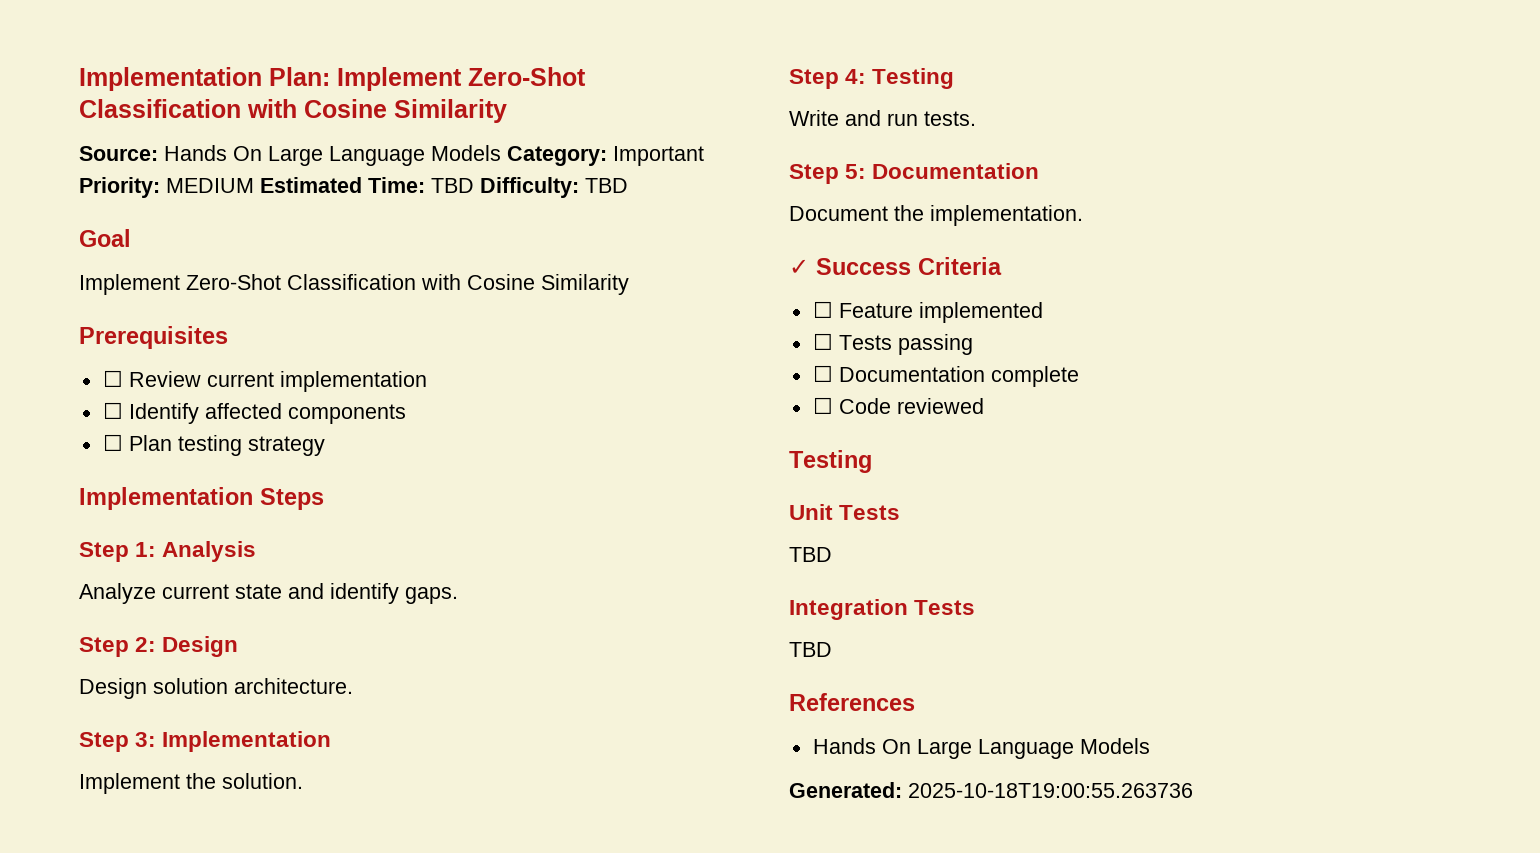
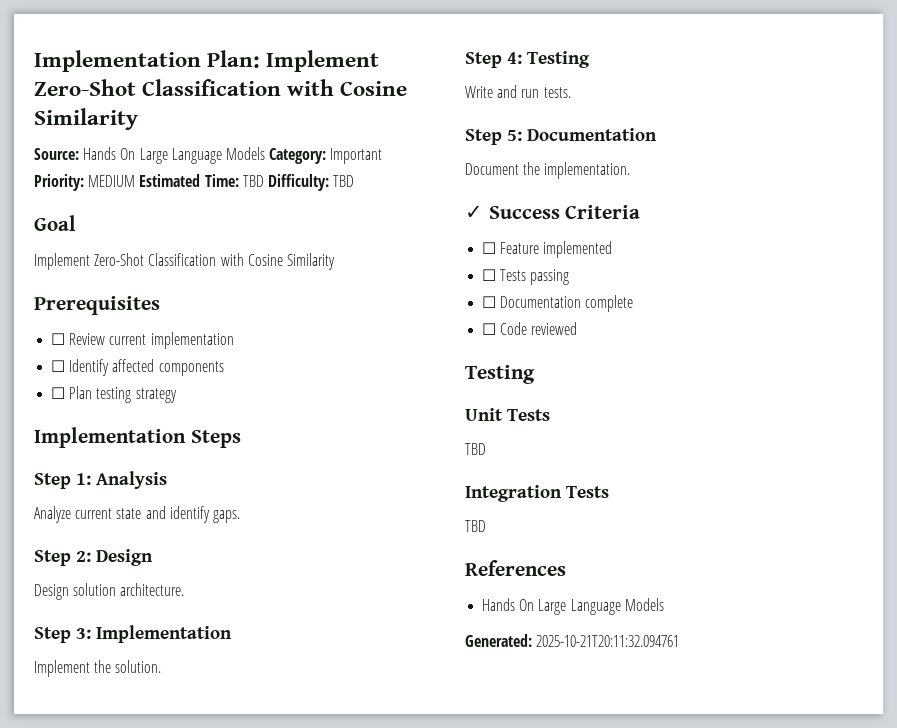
- Generated: 2025-10-18T19:00:55.263736
+ Generated: 2025-10-21T20:11:32.094761

